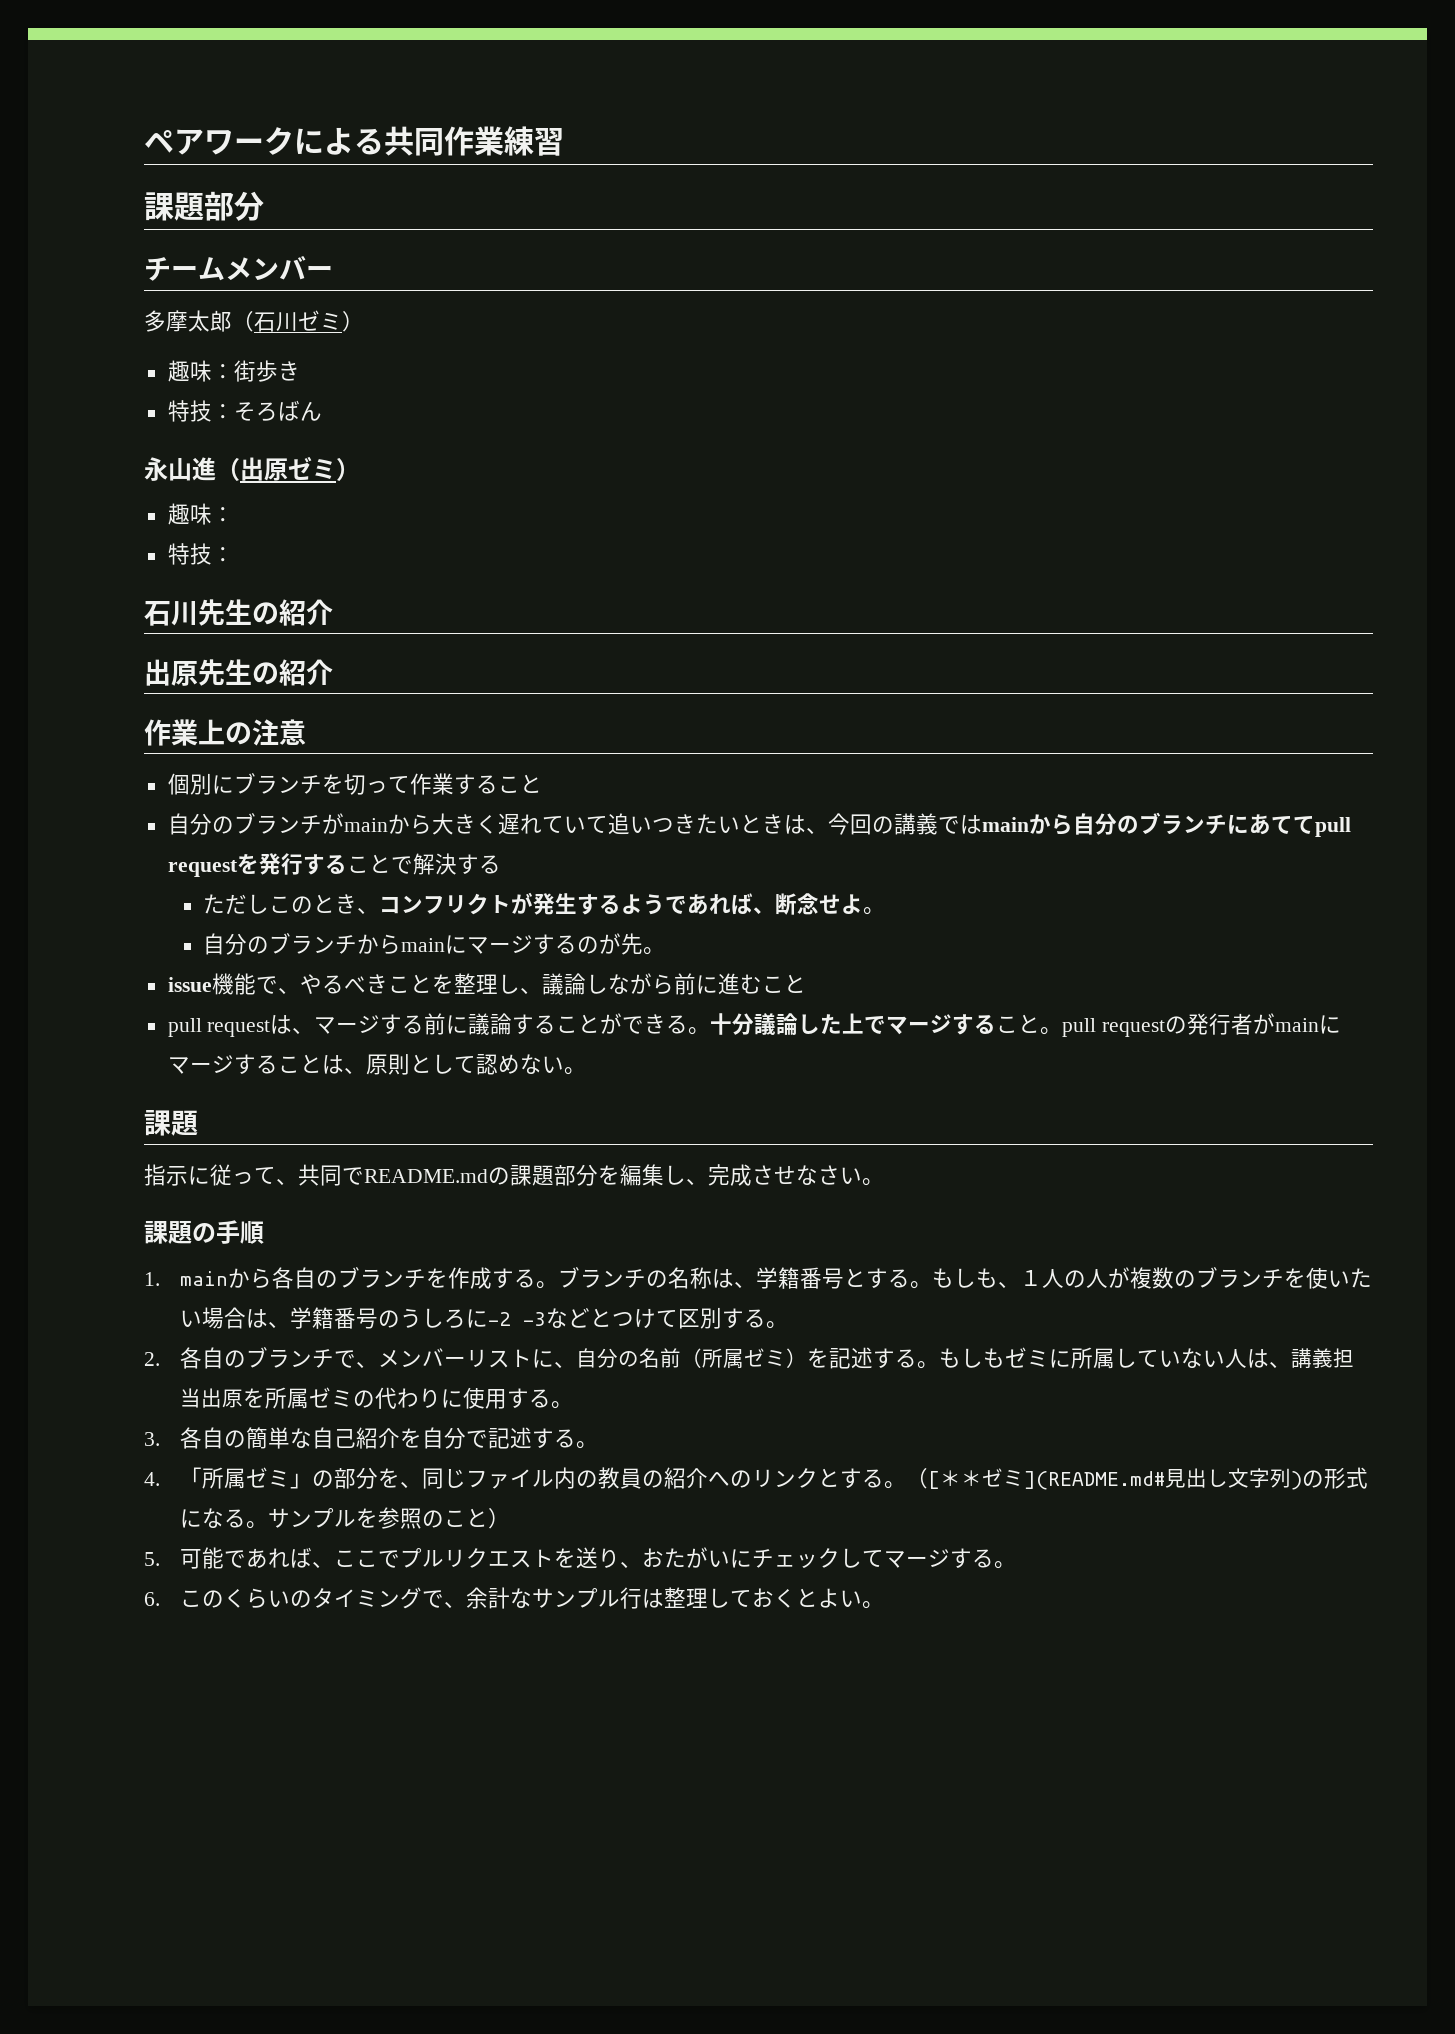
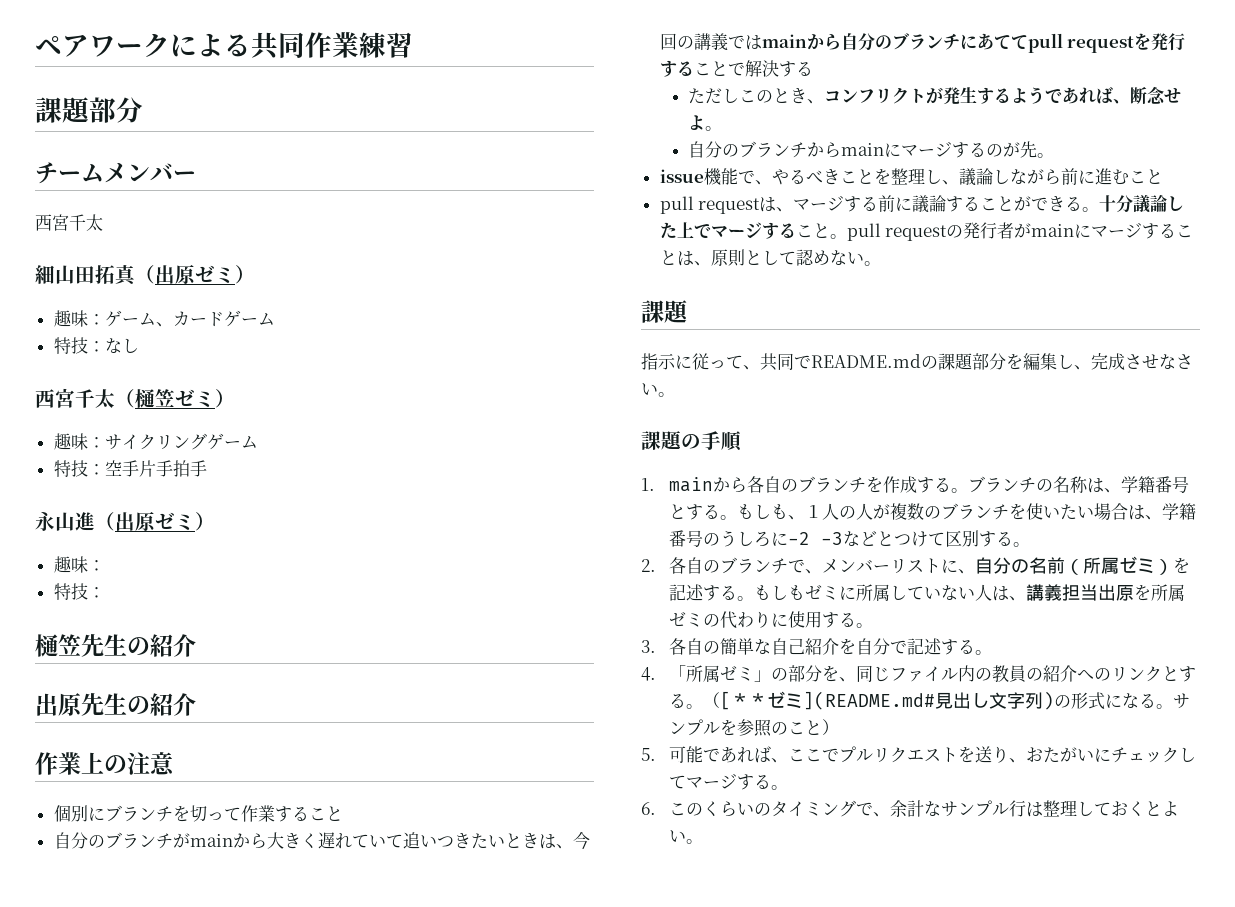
  チームメンバー
- 多摩太郎（石川ゼミ）
- 趣味：街歩き
- 特技：そろばん
+ 西宮千太
+ 細山田拓真（出原ゼミ）
+ 趣味：ゲーム、カードゲーム
+ 特技：なし
+ 西宮千太（樋笠ゼミ）
+ 趣味：サイクリングゲーム
+ 特技：空手片手拍手
- 石川先生の紹介
+ 樋笠先生の紹介

